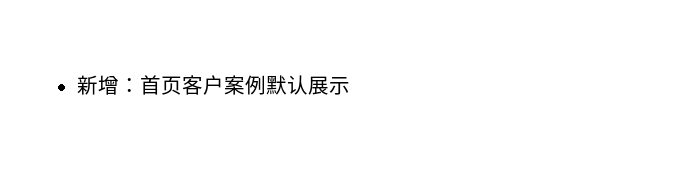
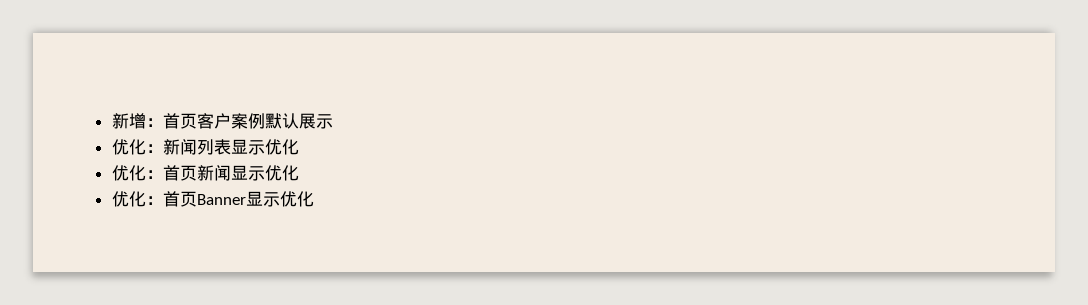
+ 优化：新闻列表显示优化
+ 优化：首页新闻显示优化
+ 优化：首页Banner显示优化

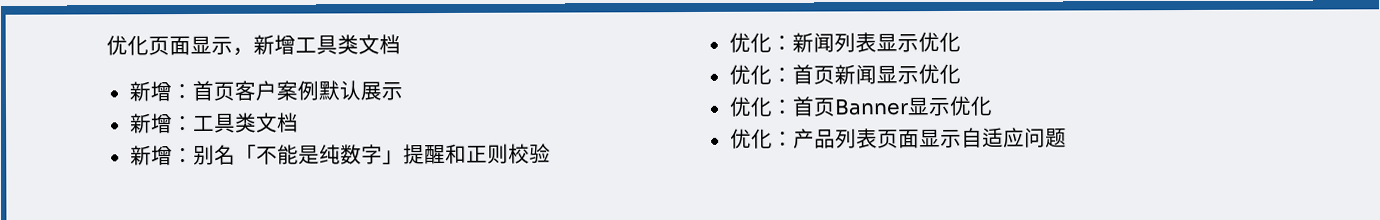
+ 优化页面显示，新增工具类文档
+ 新增：工具类文档
+ 新增：别名「不能是纯数字」提醒和正则校验
+ 优化：产品列表页面显示自适应问题

